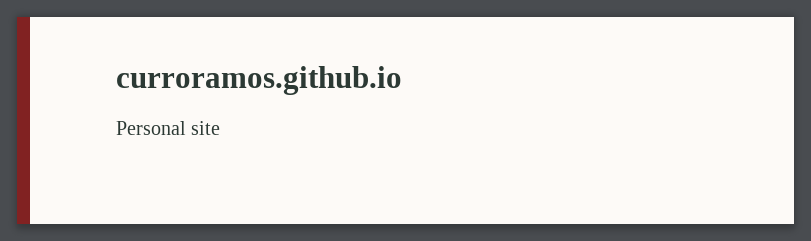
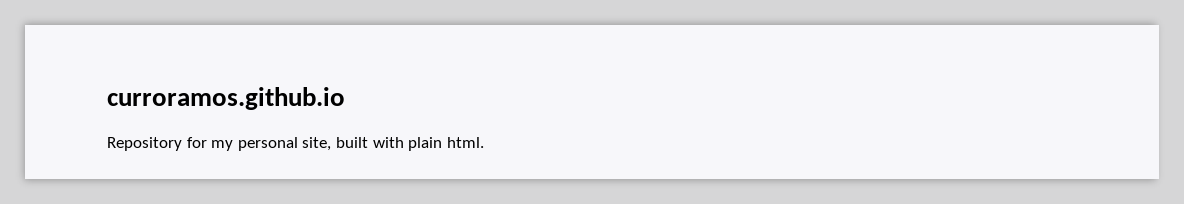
- Personal site
+ Repository for my personal site, built with plain html.

